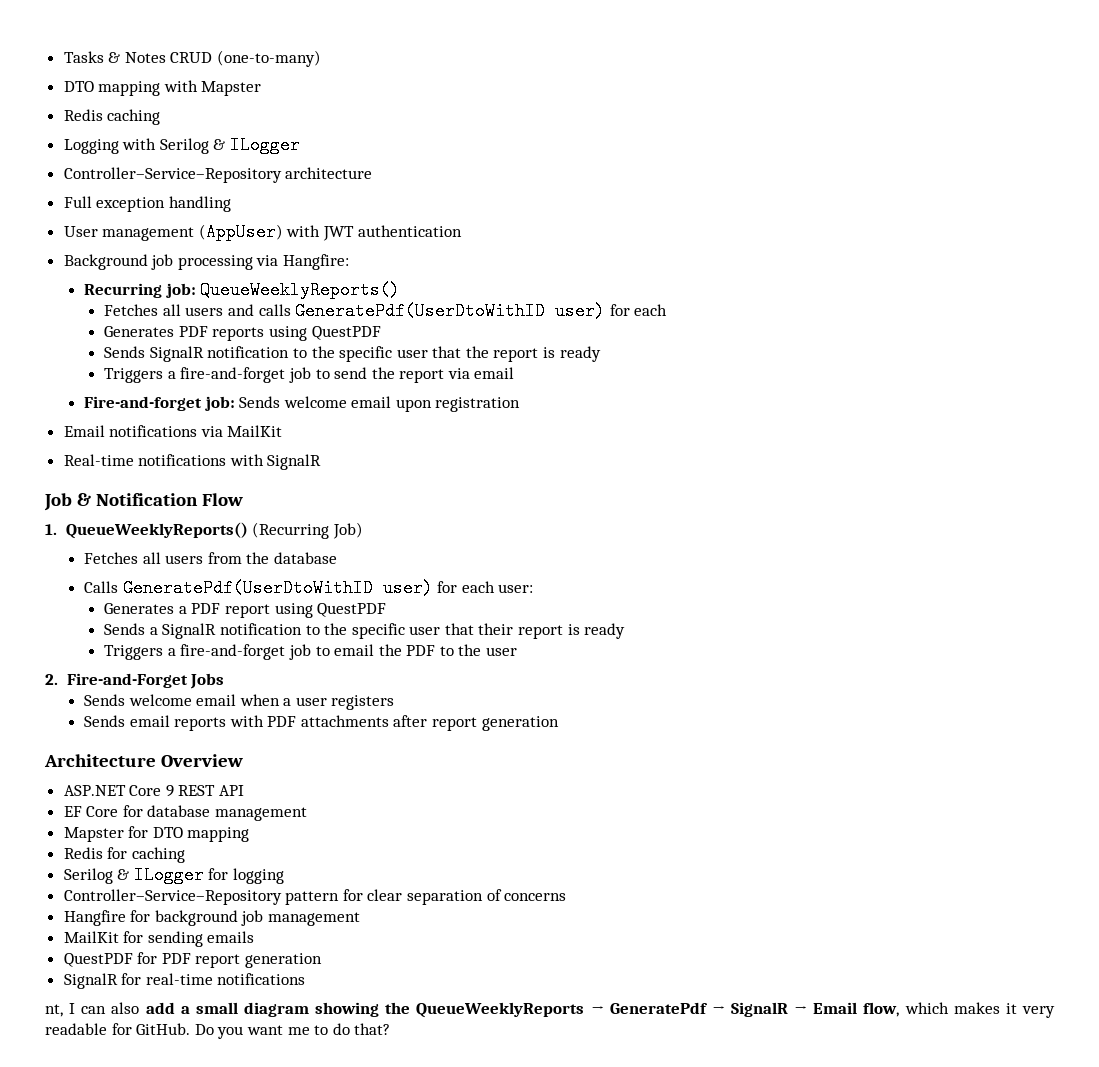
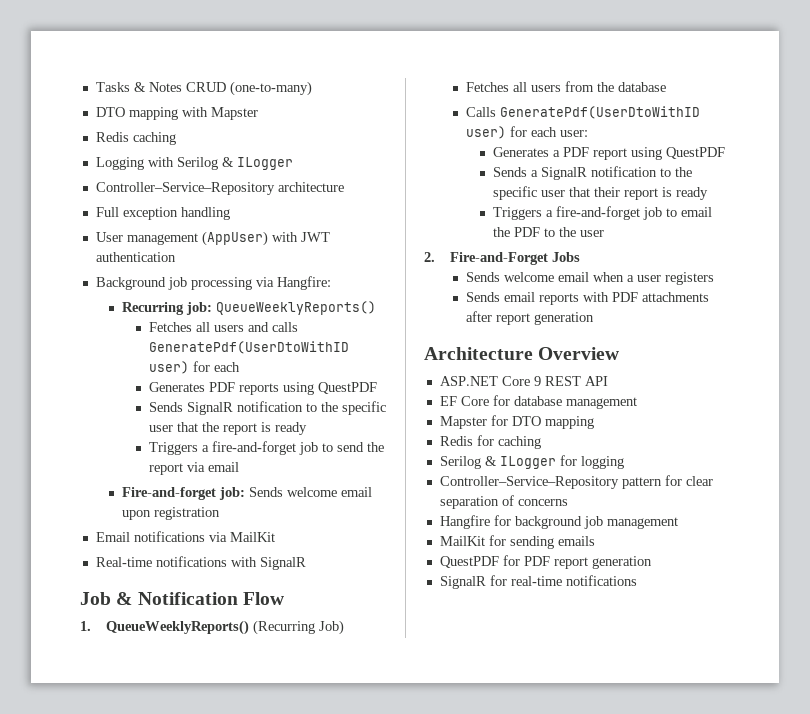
- nt, I can also add a small diagram showing the QueueWeeklyReports → GeneratePdf → SignalR → Email flow, which makes it very readable for GitHub. Do you want me to do that?

